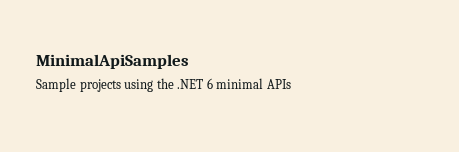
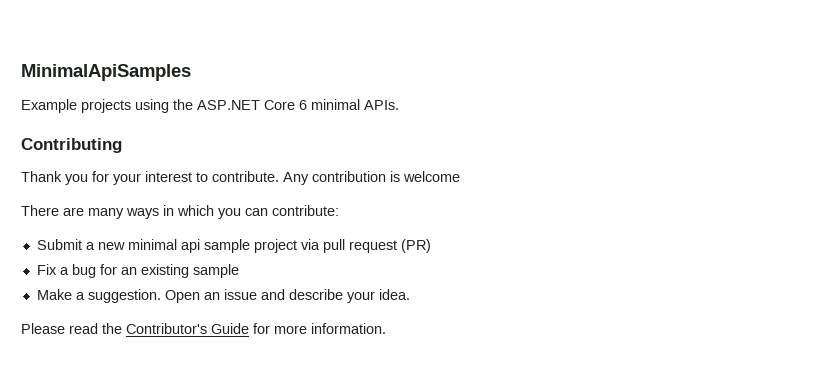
- Sample projects using the .NET 6 minimal APIs
+ Example projects using the ASP.NET Core 6 minimal APIs.
+ Contributing
+ Thank you for your interest to contribute. Any contribution is welcome
+ There are many ways in which you can contribute:
+ Submit a new minimal api sample project via pull request (PR)
+ Fix a bug for an existing sample
+ Make a suggestion. Open an issue and describe your idea.
+ Please read the Contributor's Guide for more information.

